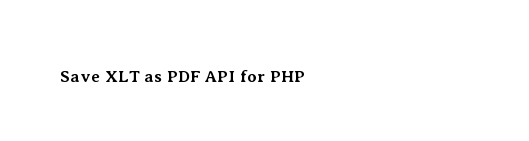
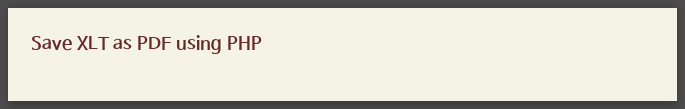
- Save XLT as PDF API for PHP
+ Save XLT as PDF using PHP

